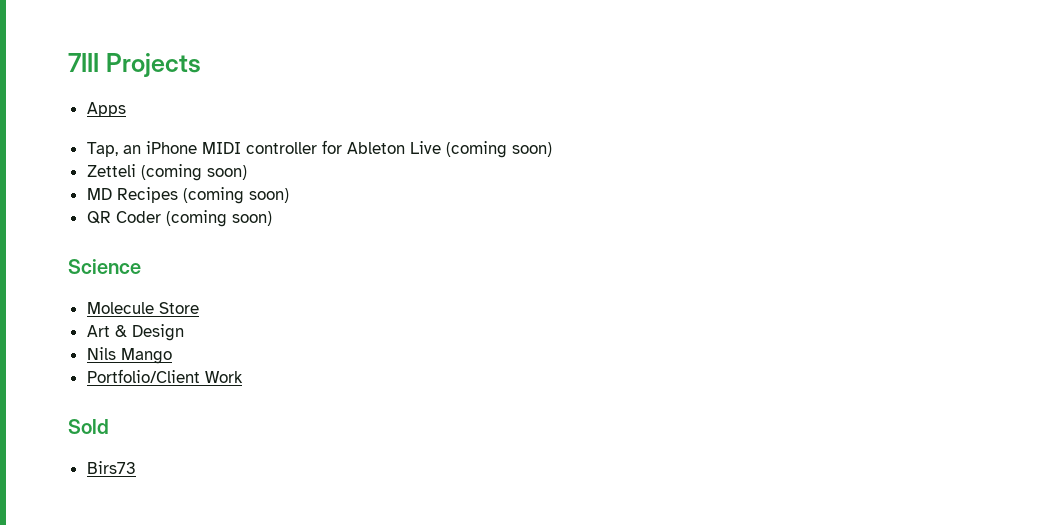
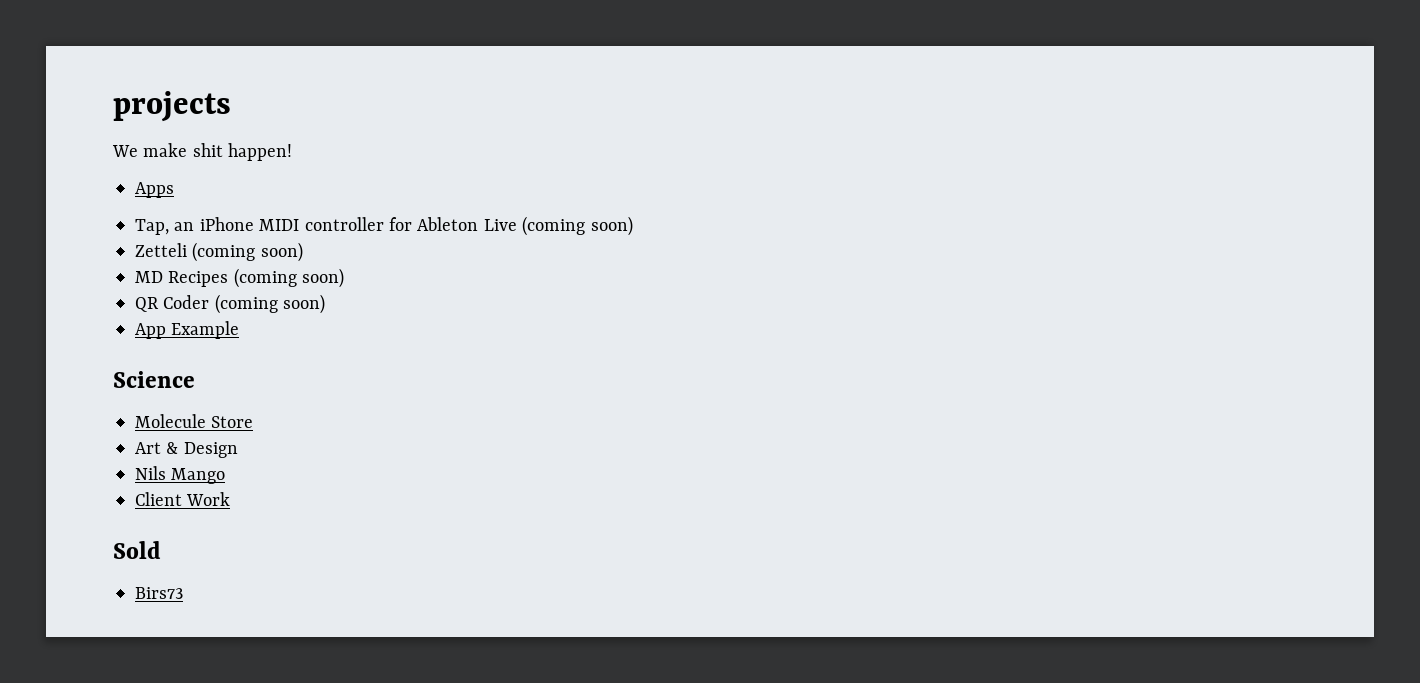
- 7III Projects
+ projects
+ We make shit happen!
+ App Example
- Portfolio/Client Work
+ Client Work

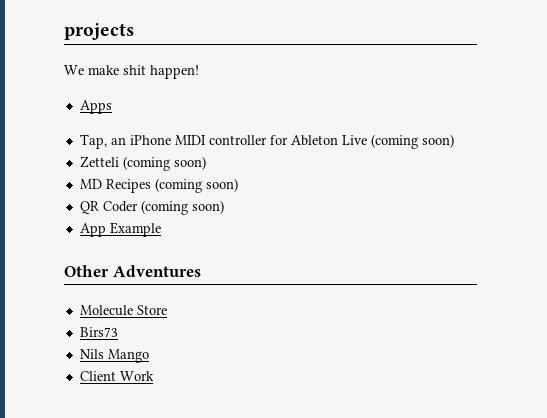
- Science
+ Other Adventures
- Art & Design
+ Birs73
- Sold
- Birs73

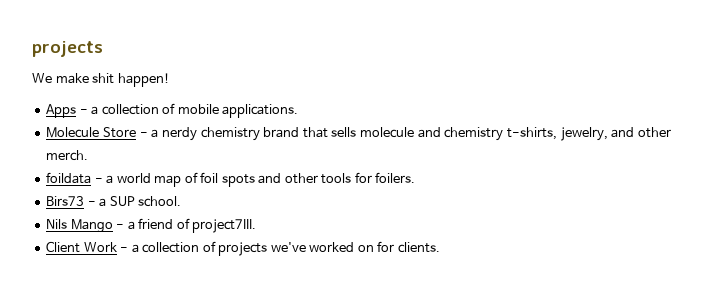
- Apps
- Tap, an iPhone MIDI controller for Ableton Live (coming soon)
- Zetteli (coming soon)
- MD Recipes (coming soon)
- QR Coder (coming soon)
- App Example
- Other Adventures
- Molecule Store
- Birs73
- Nils Mango
- Client Work
+ Apps - a collection of mobile applications.
+ Molecule Store - a nerdy chemistry brand that sells molecule and chemistry t-shirts, jewelry, and other merch.
+ foildata - a world map of foil spots and other tools for foilers.
+ Birs73 - a SUP school.
+ Nils Mango - a friend of project7III.
+ Client Work - a collection of projects we've worked on for clients.

